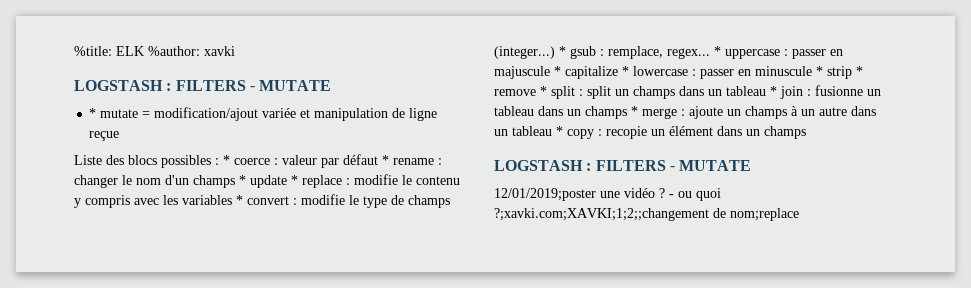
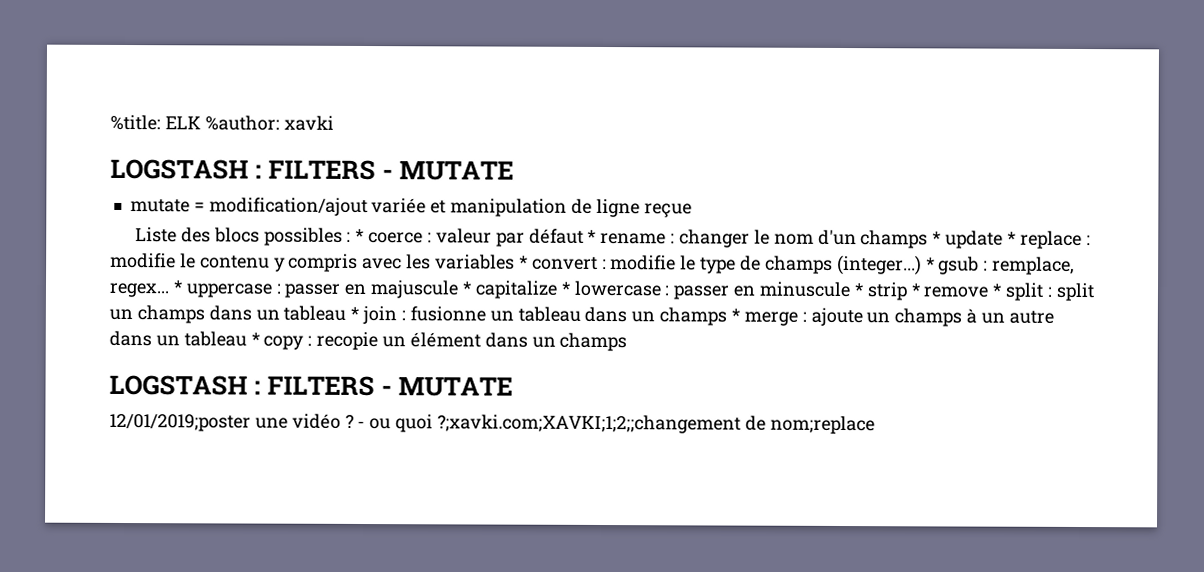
- * mutate = modification/ajout variée et manipulation de ligne reçue
+ mutate = modification/ajout variée et manipulation de ligne reçue

